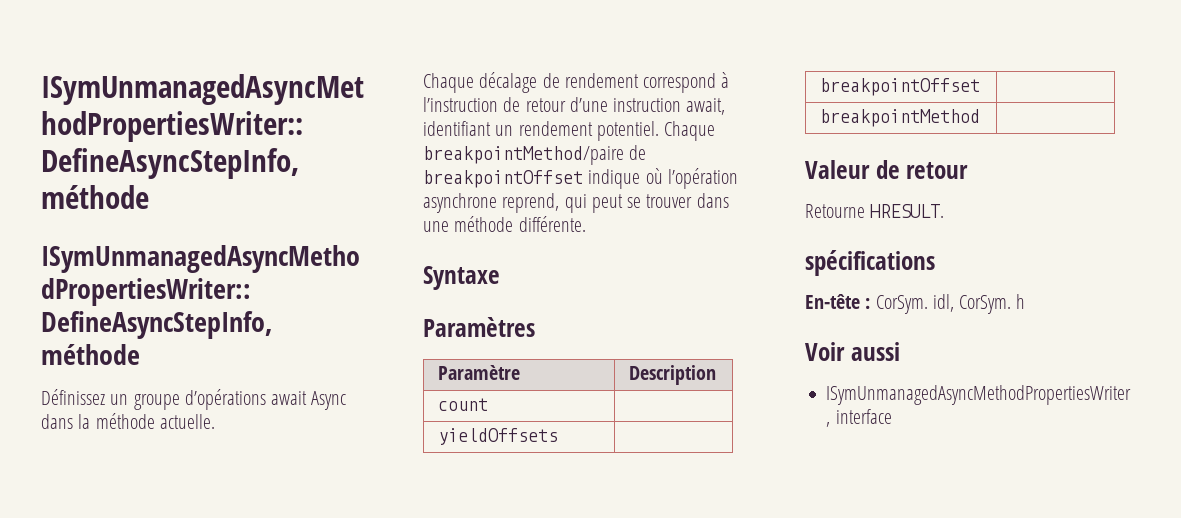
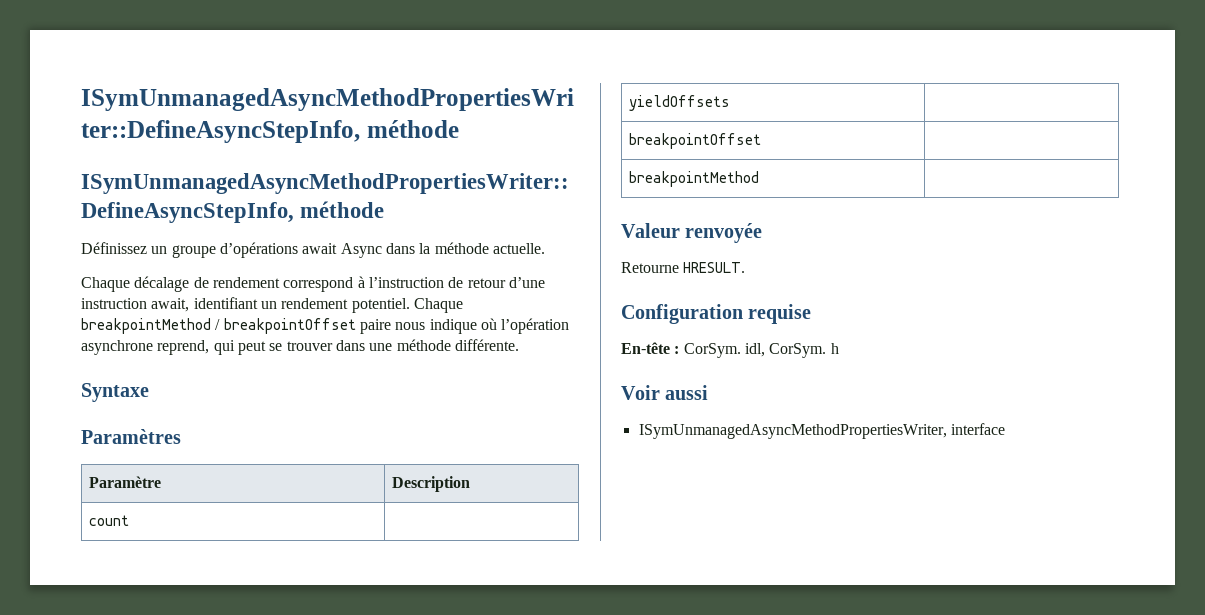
- Chaque breakpointMethod/paire de breakpointOffset indique où l’opération asynchrone reprend, qui peut se trouver dans une méthode différente.
+ Chaque breakpointMethod / breakpointOffset paire nous indique où l’opération asynchrone reprend, qui peut se trouver dans une méthode différente.
- Valeur de retour
+ Valeur renvoyée
- spécifications
+ Configuration requise

